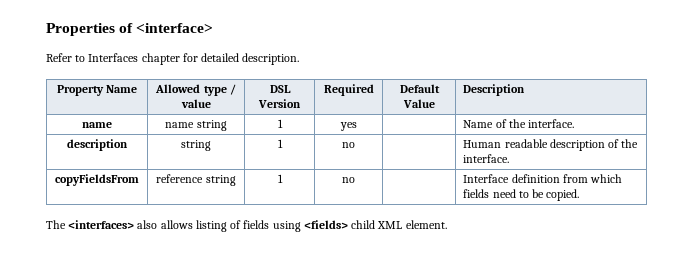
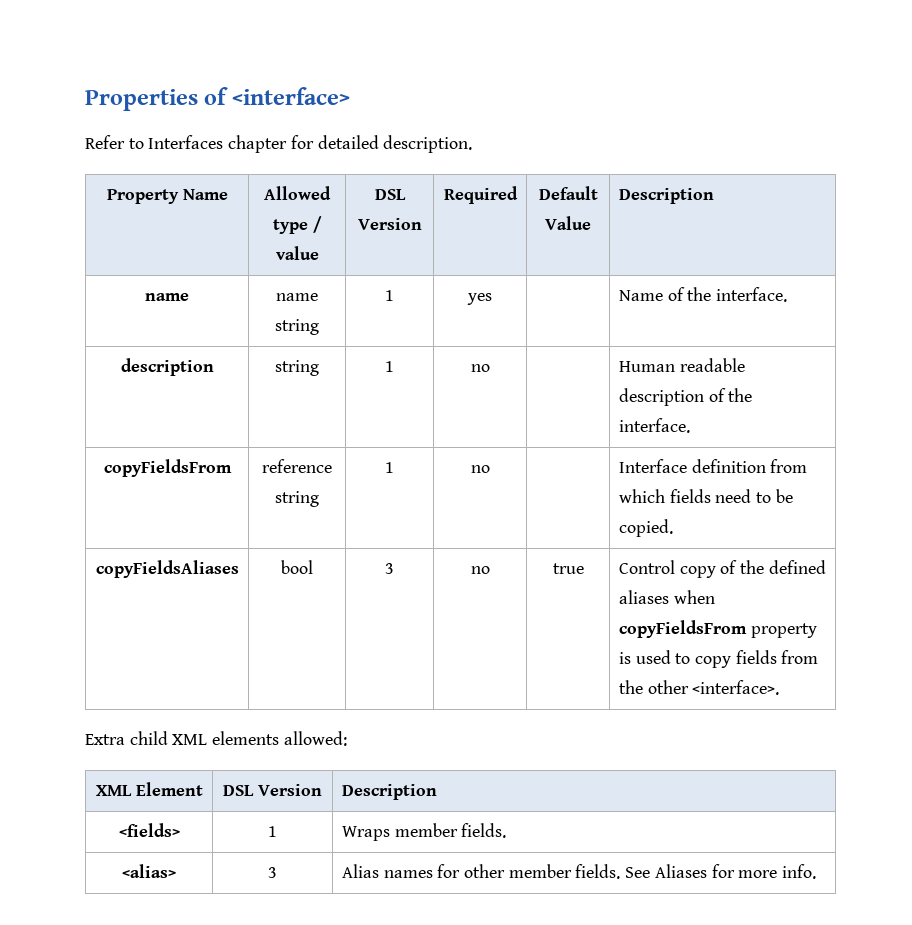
- The <interfaces> also allows listing of fields using <fields> child XML element.
+ copyFieldsAliases | bool | 3 | no | true | Control copy of the defined aliases when copyFieldsFrom property is used to copy fields from the other <interface>.
+ Extra child XML elements allowed:
+ XML Element | DSL Version | Description
+ <fields> | 1 | Wraps member fields.
+ <alias> | 3 | Alias names for other member fields. See Aliases for more info.

